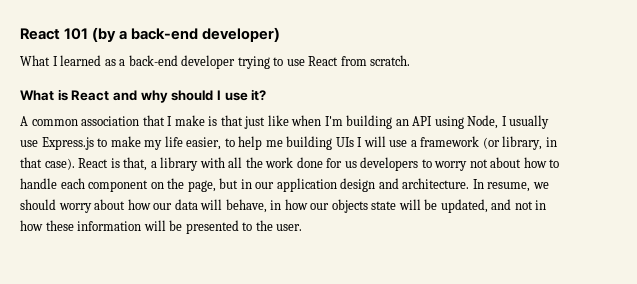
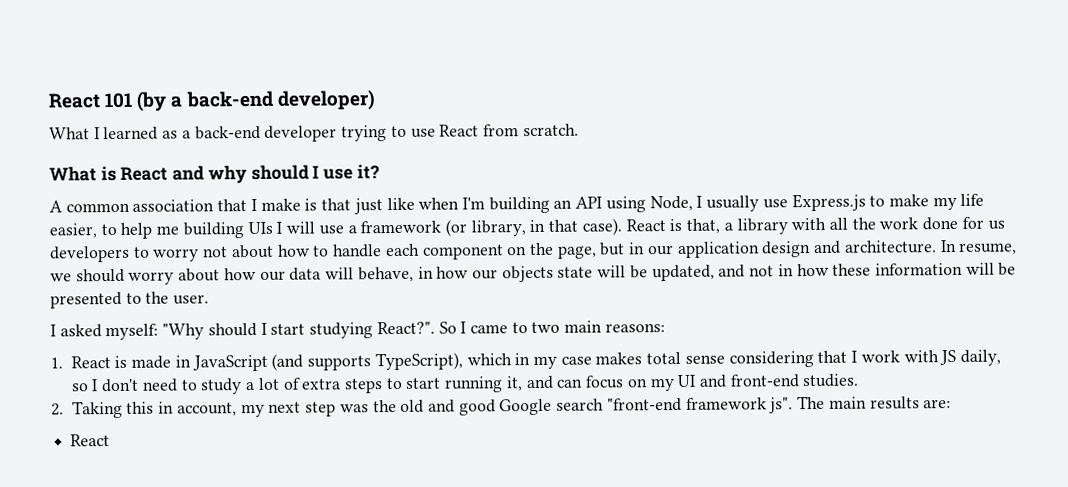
+ I asked myself: "Why should I start studying React?". So I came to two main reasons:
+ 1. React is made in JavaScript (and supports TypeScript), which in my case makes total sense considering that I work with JS daily, so I don't need to study a lot of extra steps to start running it, and can focus on my UI and front-end studies.
+ 2. Taking this in account, my next step was the old and good Google search "front-end framework js". The main results are:
+ React

